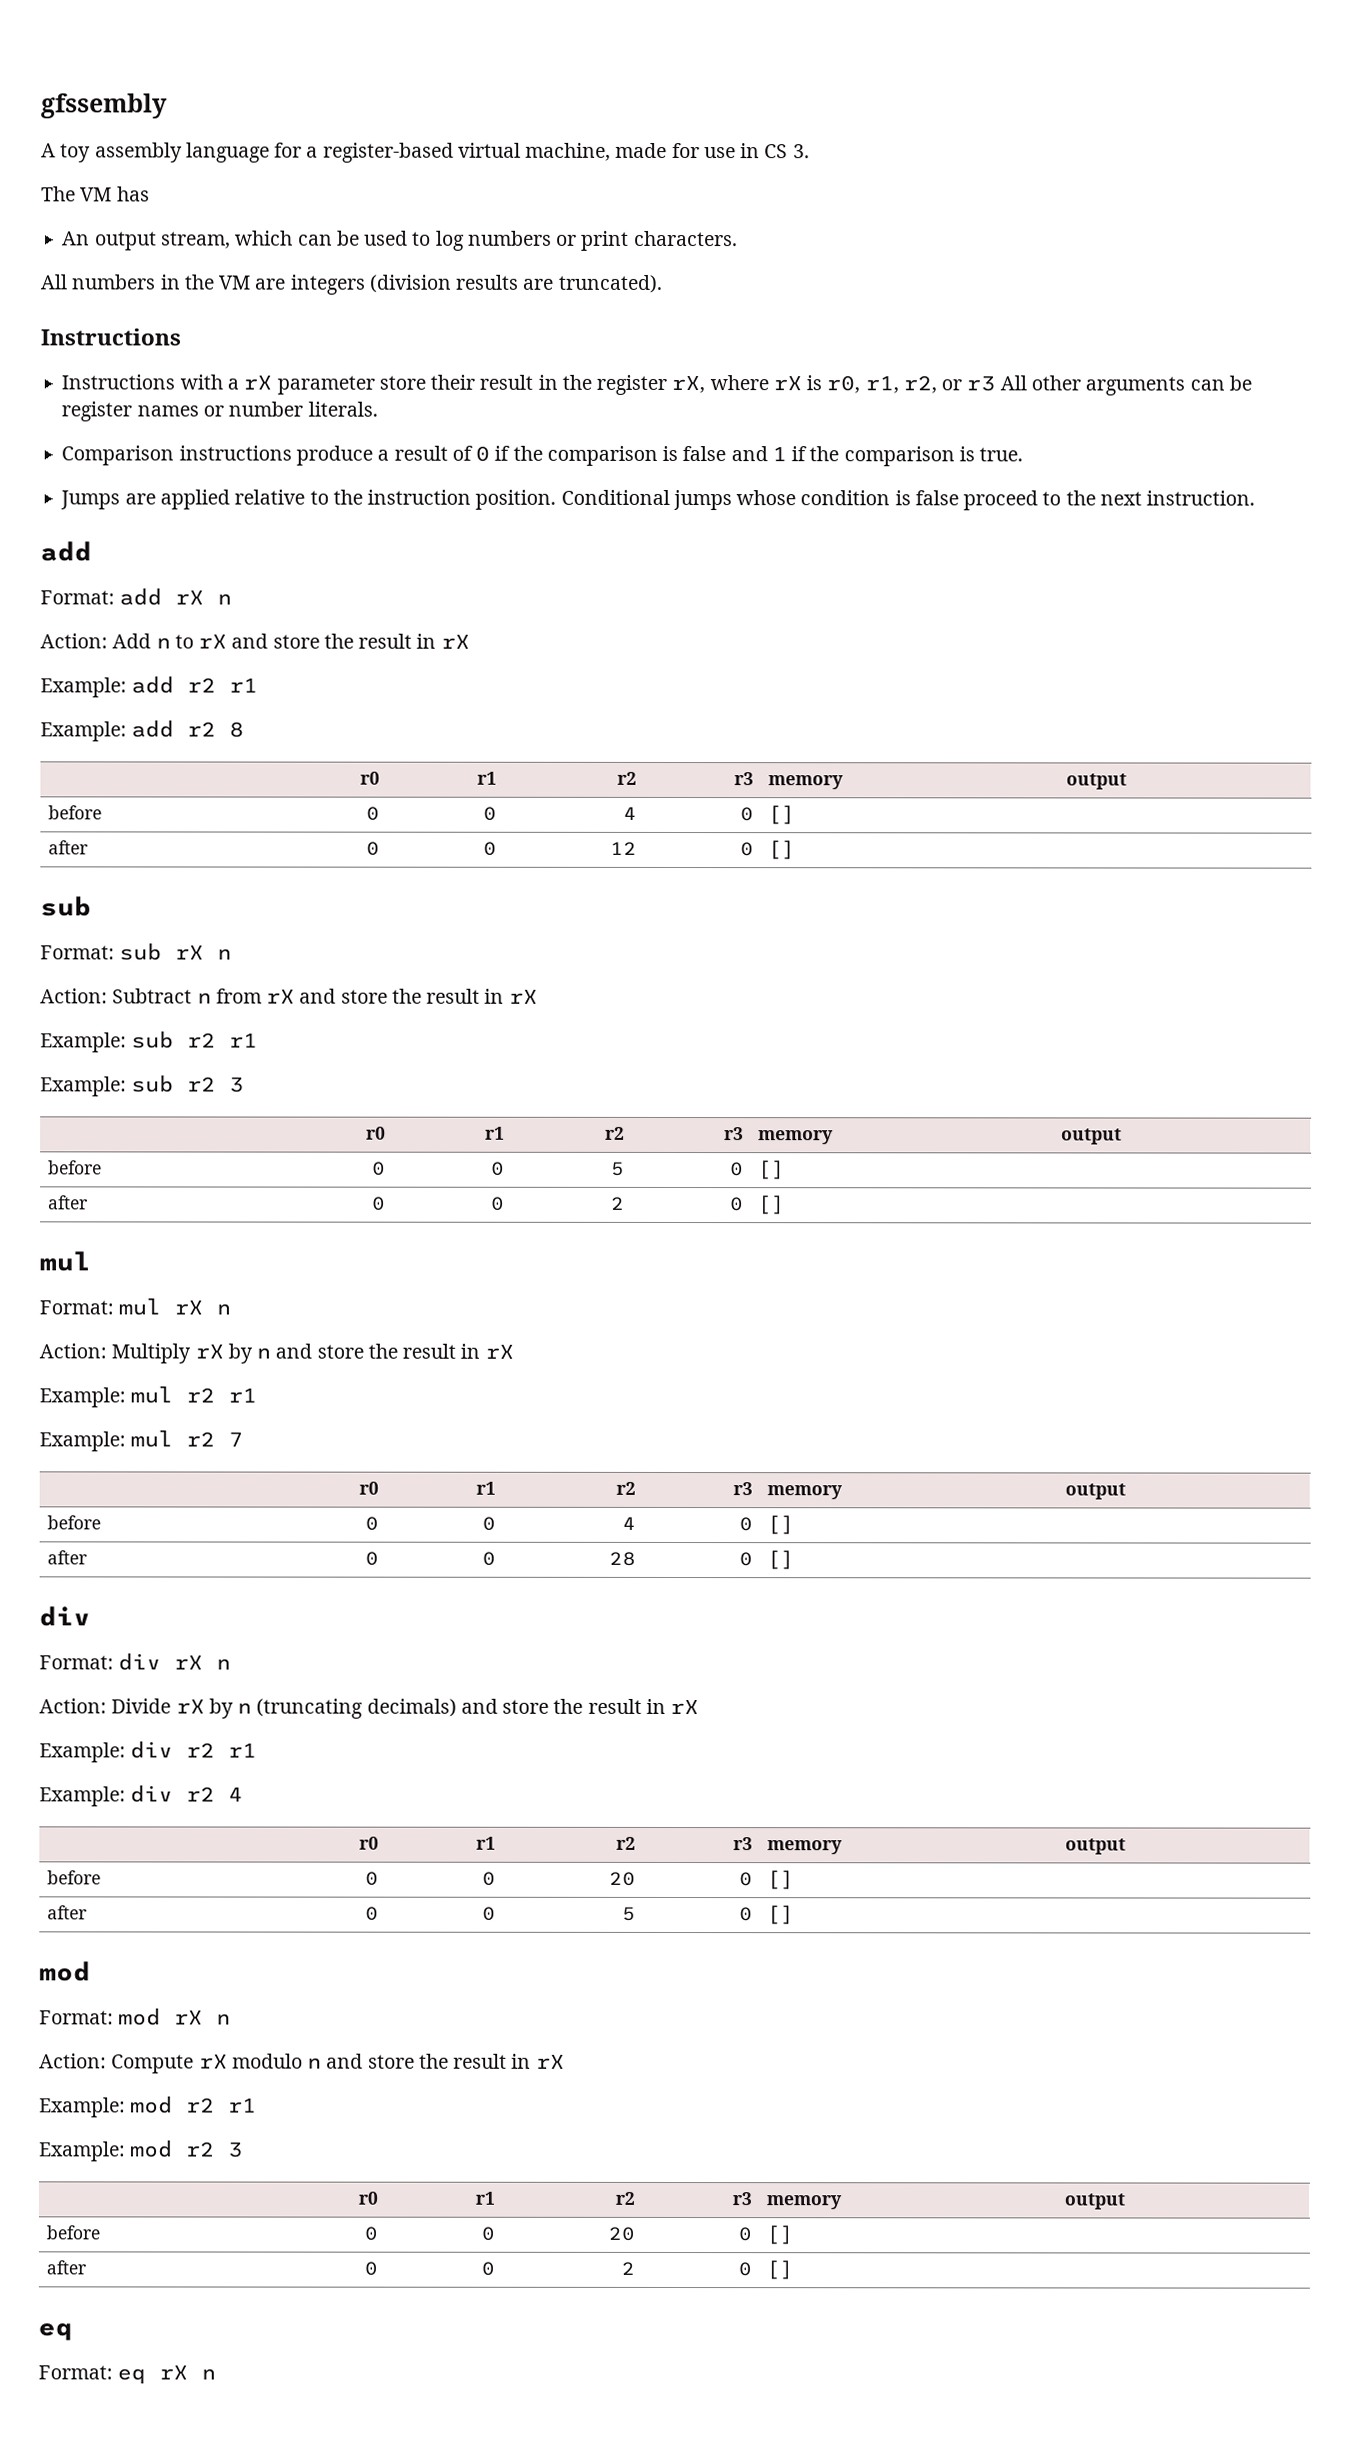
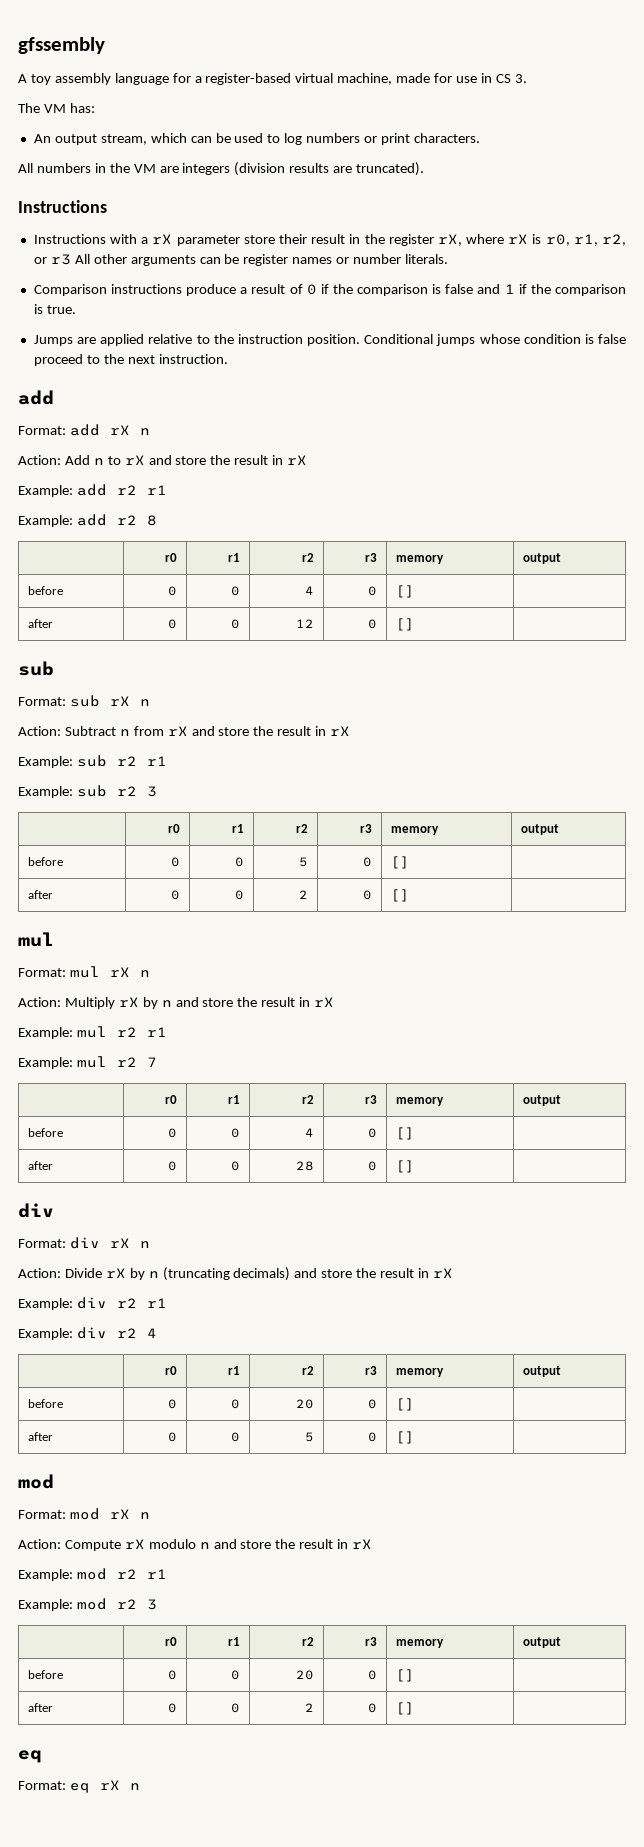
- The VM has
+ The VM has:

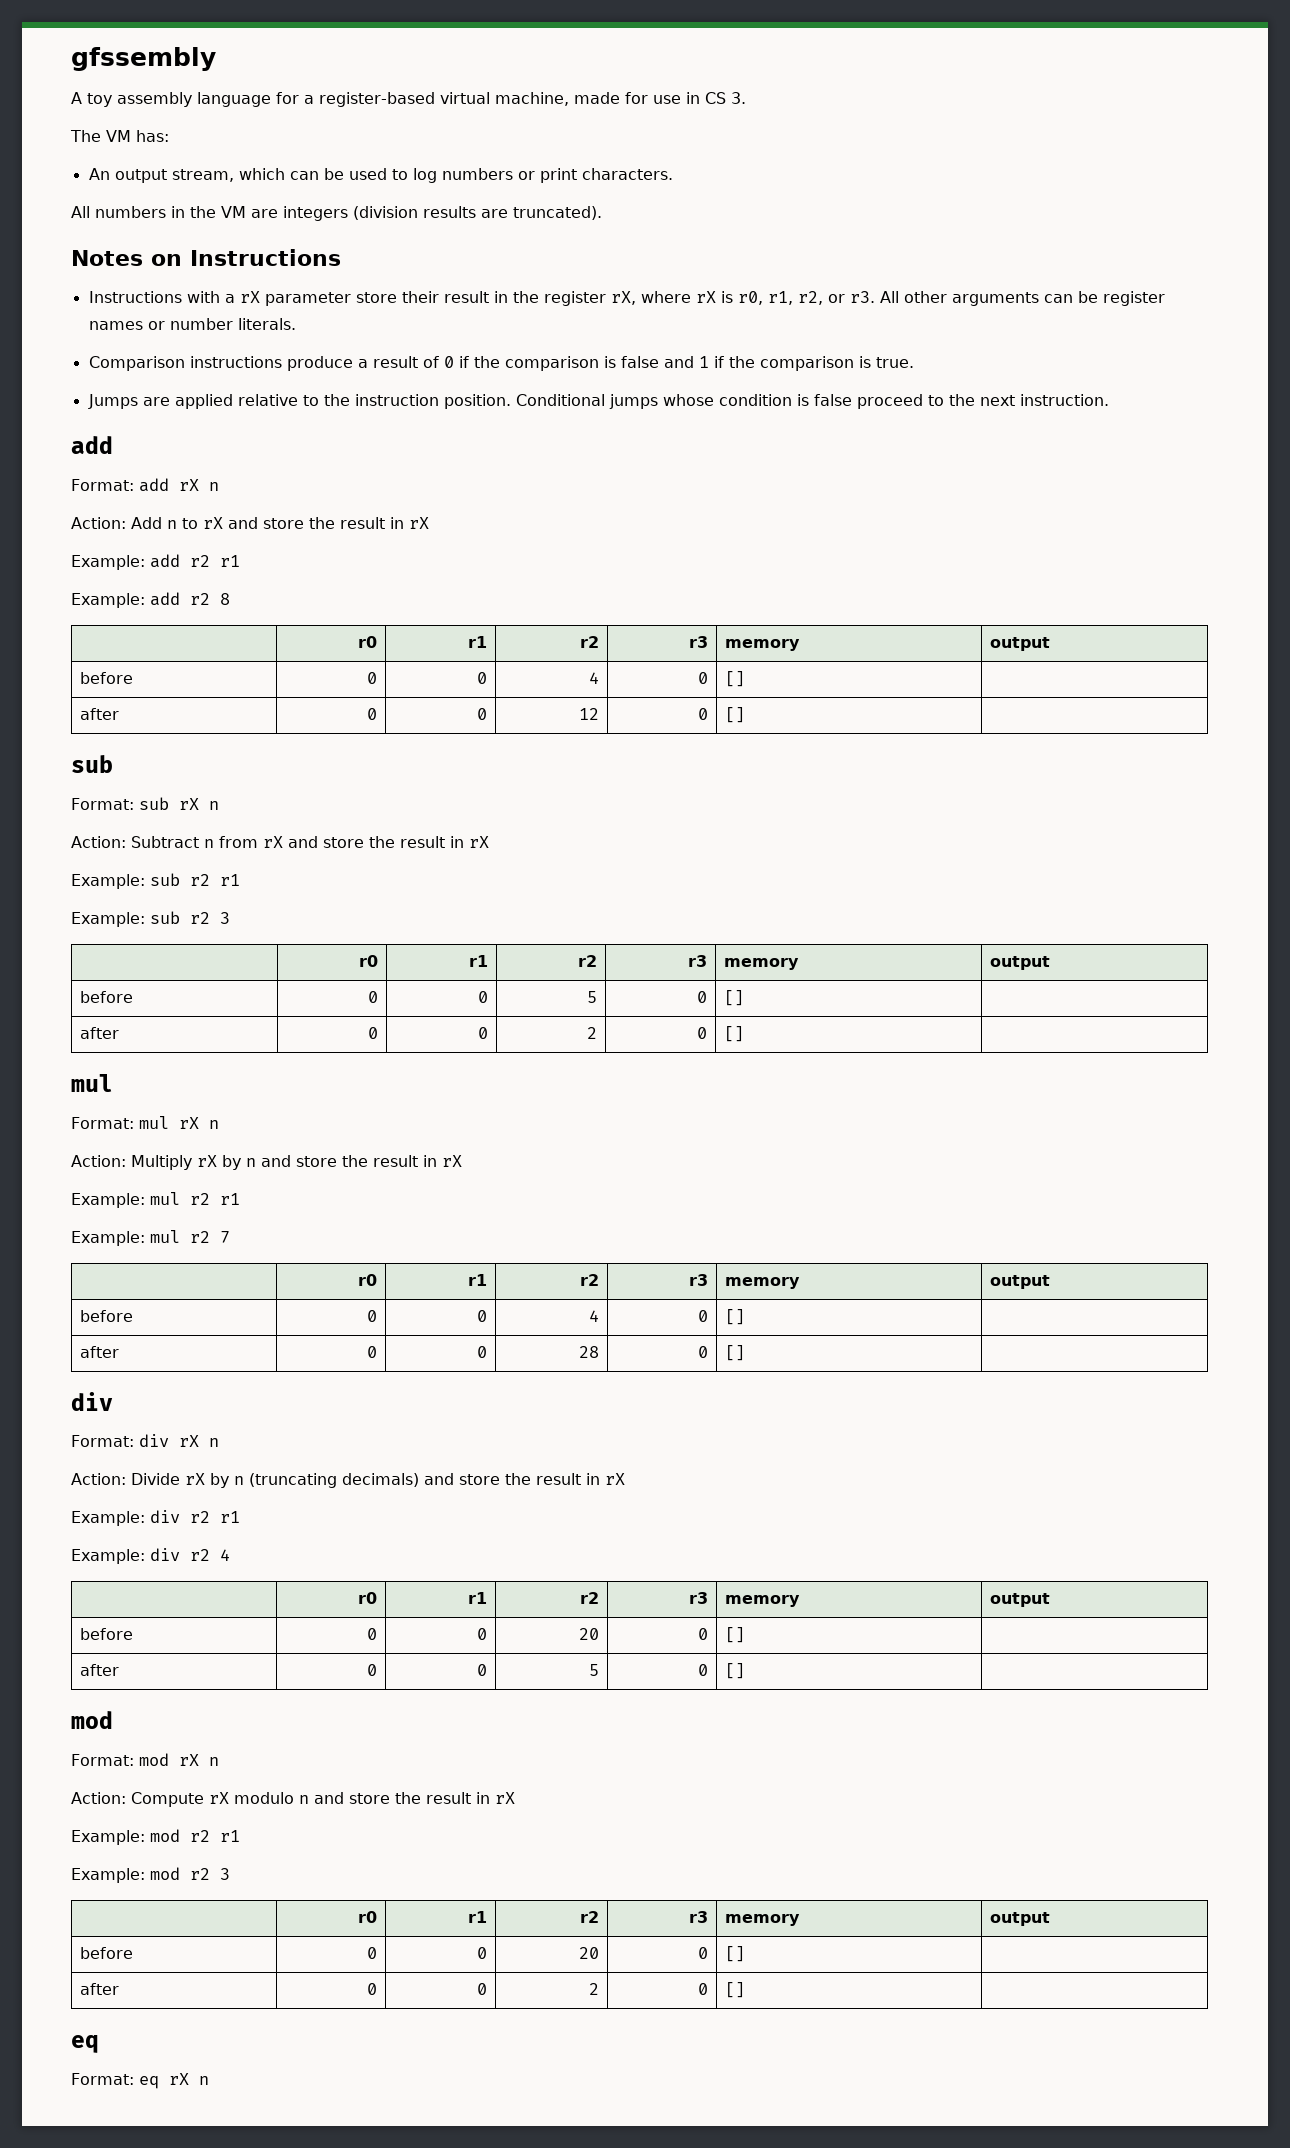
  All numbers in the VM are integers (division results are truncated).
- Instructions
+ Notes on Instructions
- Instructions with a rX parameter store their result in the register rX, where rX is r0, r1, r2, or r3 All other arguments can be register names or number literals.
+ Instructions with a rX parameter store their result in the register rX, where rX is r0, r1, r2, or r3. All other arguments can be register names or number literals.

